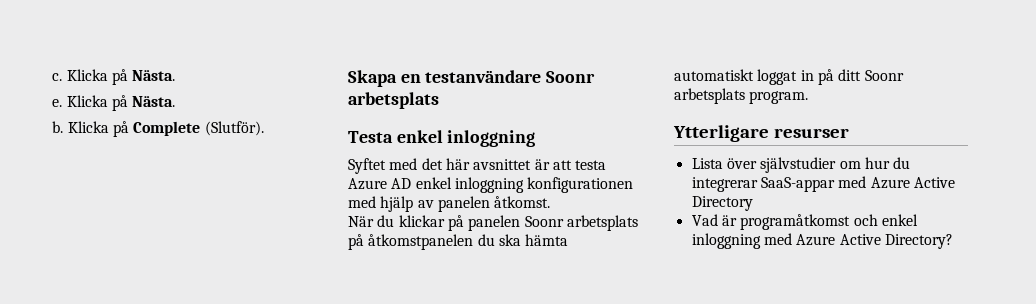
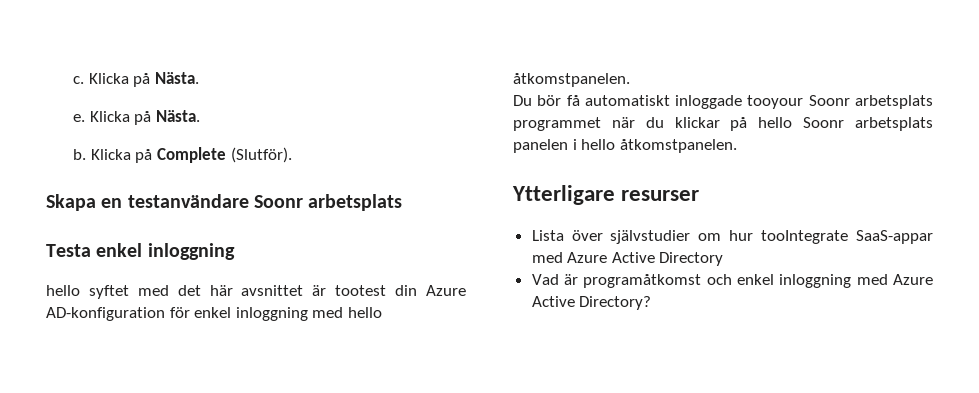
- Syftet med det här avsnittet är att testa Azure AD enkel inloggning konfigurationen med hjälp av panelen åtkomst.
- När du klickar på panelen Soonr arbetsplats på åtkomstpanelen du ska hämta automatiskt loggat in på ditt Soonr arbetsplats program.
+ hello syftet med det här avsnittet är tootest din Azure AD-konfiguration för enkel inloggning med hello åtkomstpanelen.
+ Du bör få automatiskt inloggade tooyour Soonr arbetsplats programmet när du klickar på hello Soonr arbetsplats panelen i hello åtkomstpanelen.
- Lista över självstudier om hur du integrerar SaaS-appar med Azure Active Directory
+ Lista över självstudier om hur tooIntegrate SaaS-appar med Azure Active Directory

